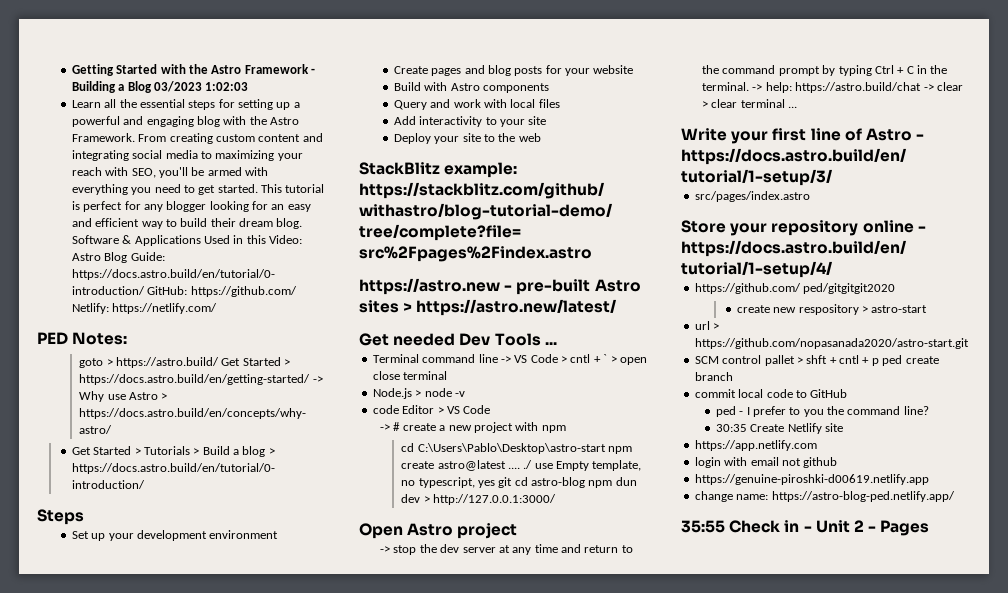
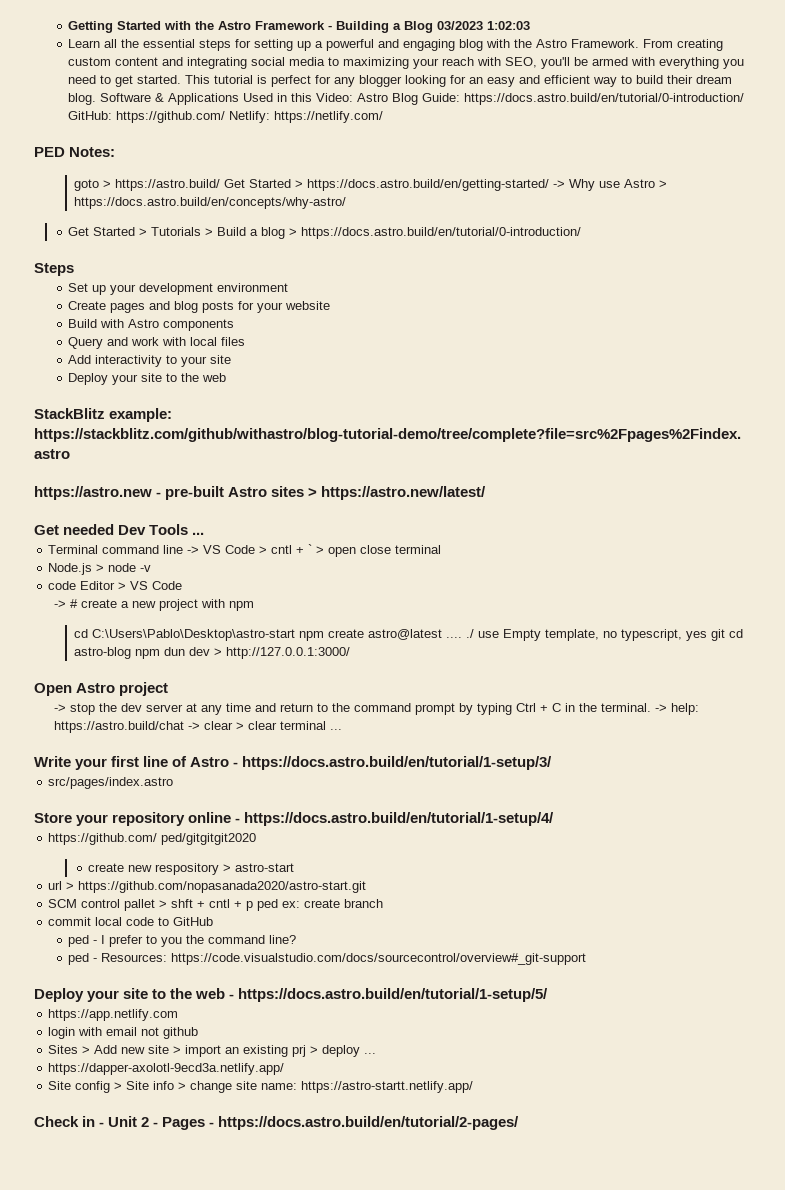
- SCM control pallet > shft + cntl + p ped create branch
+ SCM control pallet > shft + cntl + p ped ex: create branch
- 30:35 Create Netlify site
+ ped - Resources: https://code.visualstudio.com/docs/sourcecontrol/overview#_git-support
+ Deploy your site to the web - https://docs.astro.build/en/tutorial/1-setup/5/
- https://genuine-piroshki-d00619.netlify.app
- change name: https://astro-blog-ped.netlify.app/
- 35:55 Check in - Unit 2 - Pages
+ Sites > Add new site > import an existing prj > deploy ...
+ https://dapper-axolotl-9ecd3a.netlify.app/
+ Site config > Site info > change site name: https://astro-startt.netlify.app/
+ Check in - Unit 2 - Pages - https://docs.astro.build/en/tutorial/2-pages/

